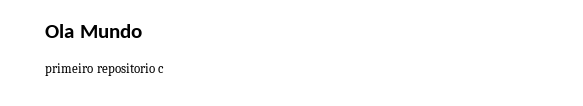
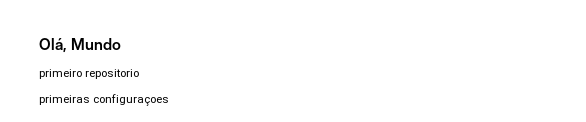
- Ola Mundo
+ Olá, Mundo
- primeiro repositorio c
+ primeiro repositorio
+ primeiras configuraçoes

